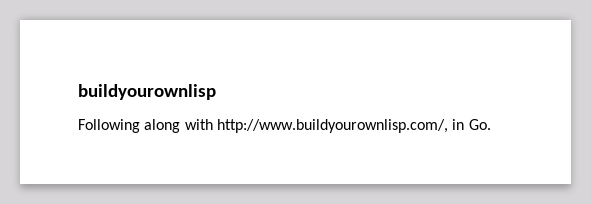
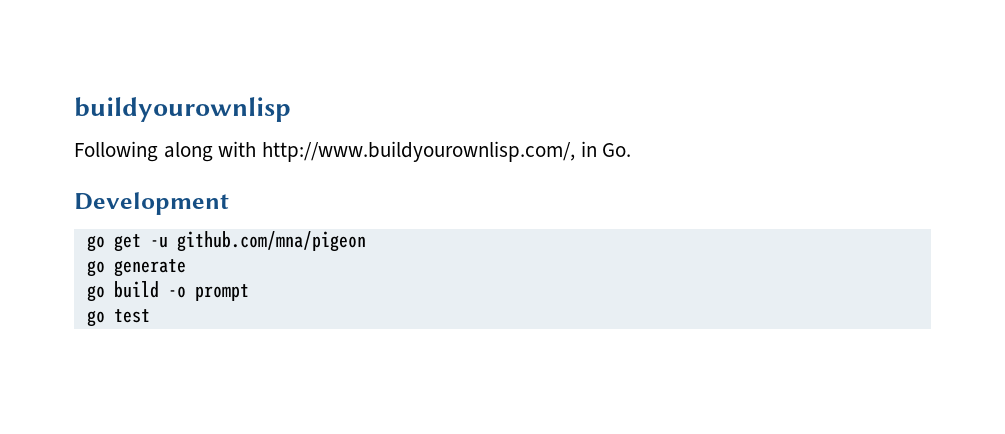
+ Development
+ go get -u github.com/mna/pigeon
+ go generate
+ go build -o prompt
+ go test

